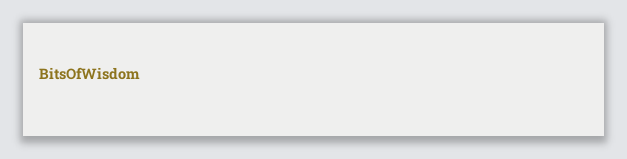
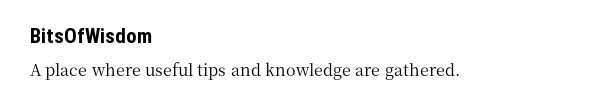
+ A place where useful tips and knowledge are gathered.

